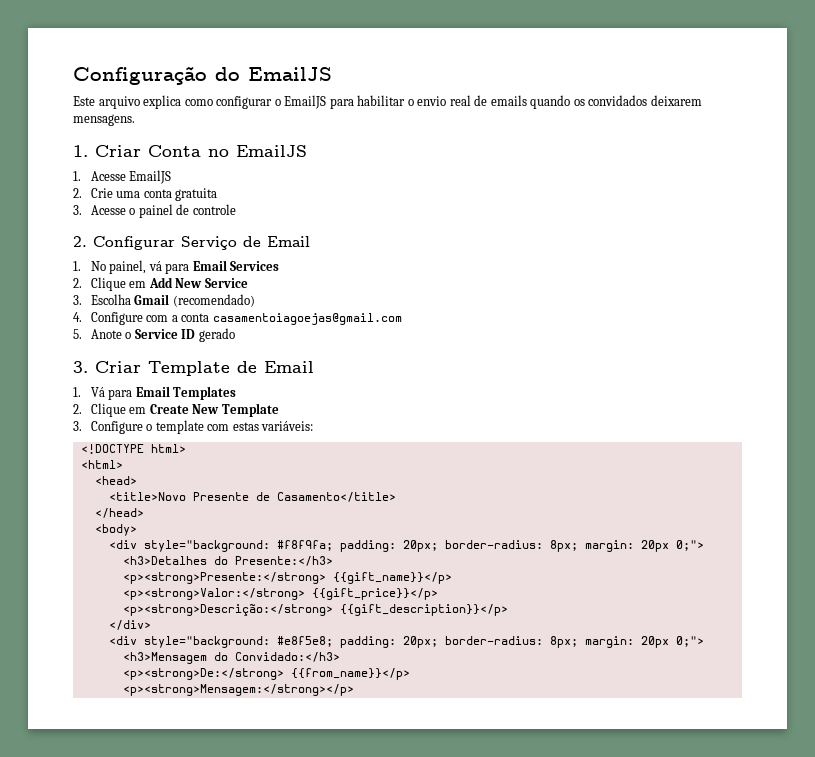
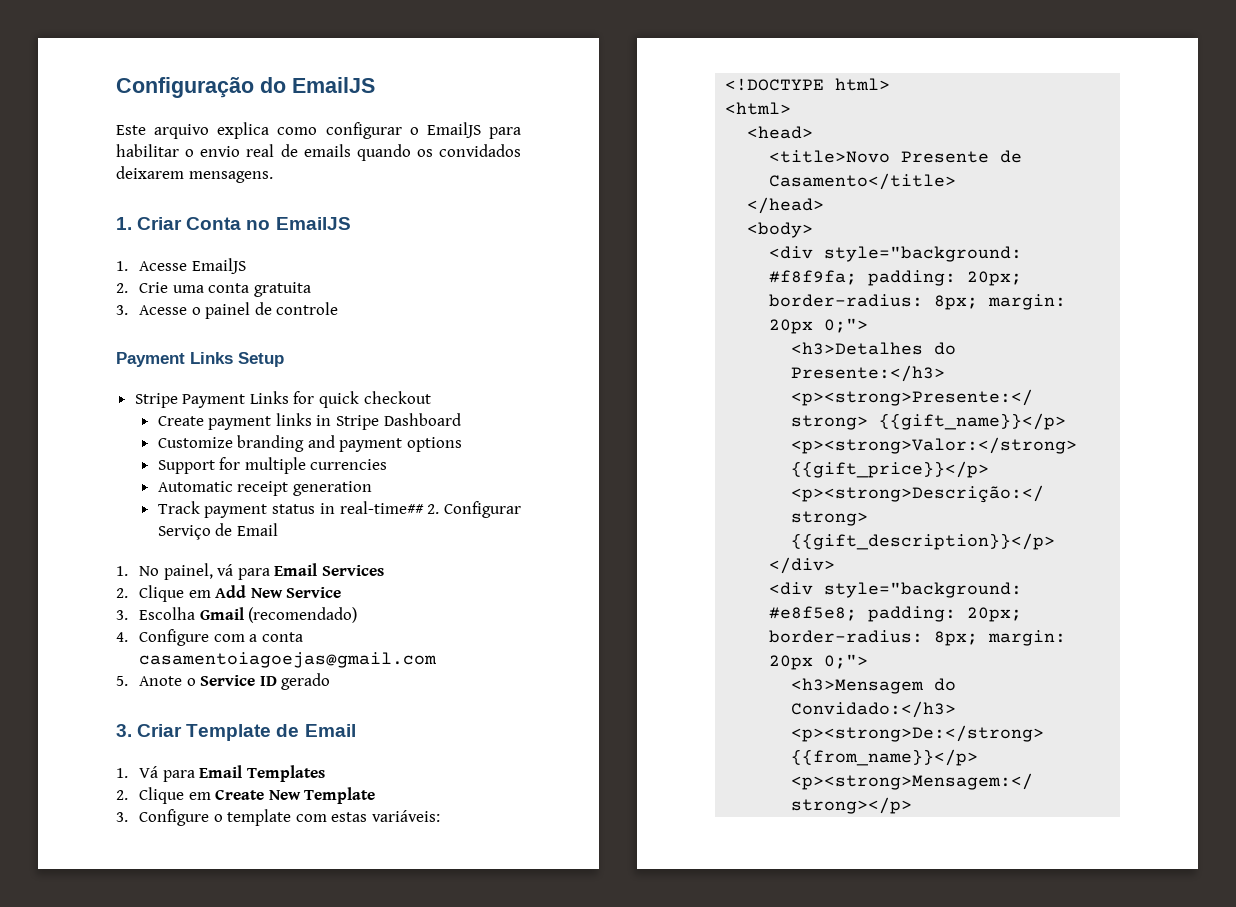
- 2. Configurar Serviço de Email
+ Payment Links Setup
+ Stripe Payment Links for quick checkout
+ Create payment links in Stripe Dashboard
+ Customize branding and payment options
+ Support for multiple currencies
+ Automatic receipt generation
+ Track payment status in real-time## 2. Configurar Serviço de Email

